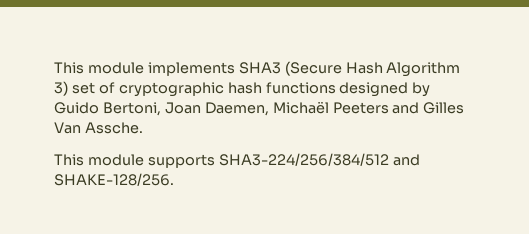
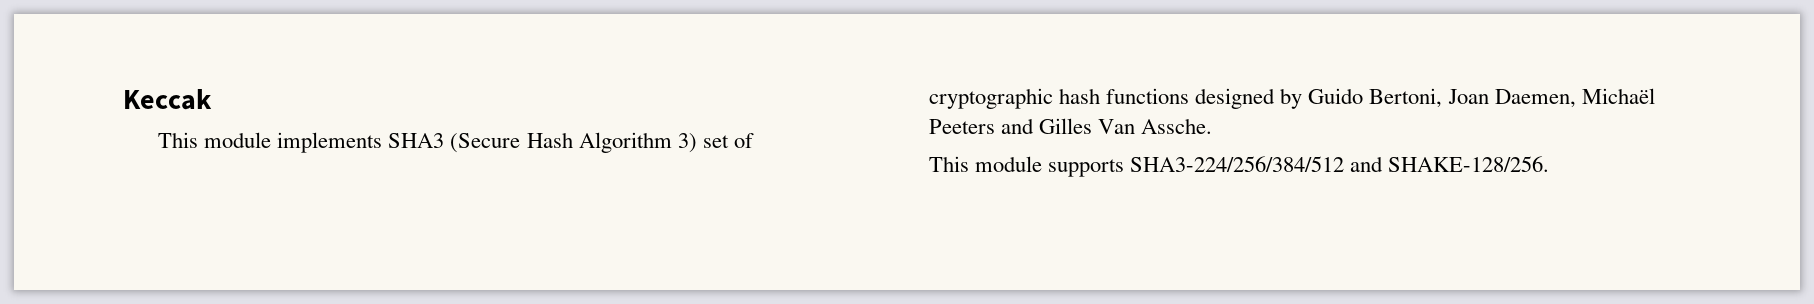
+ Keccak

